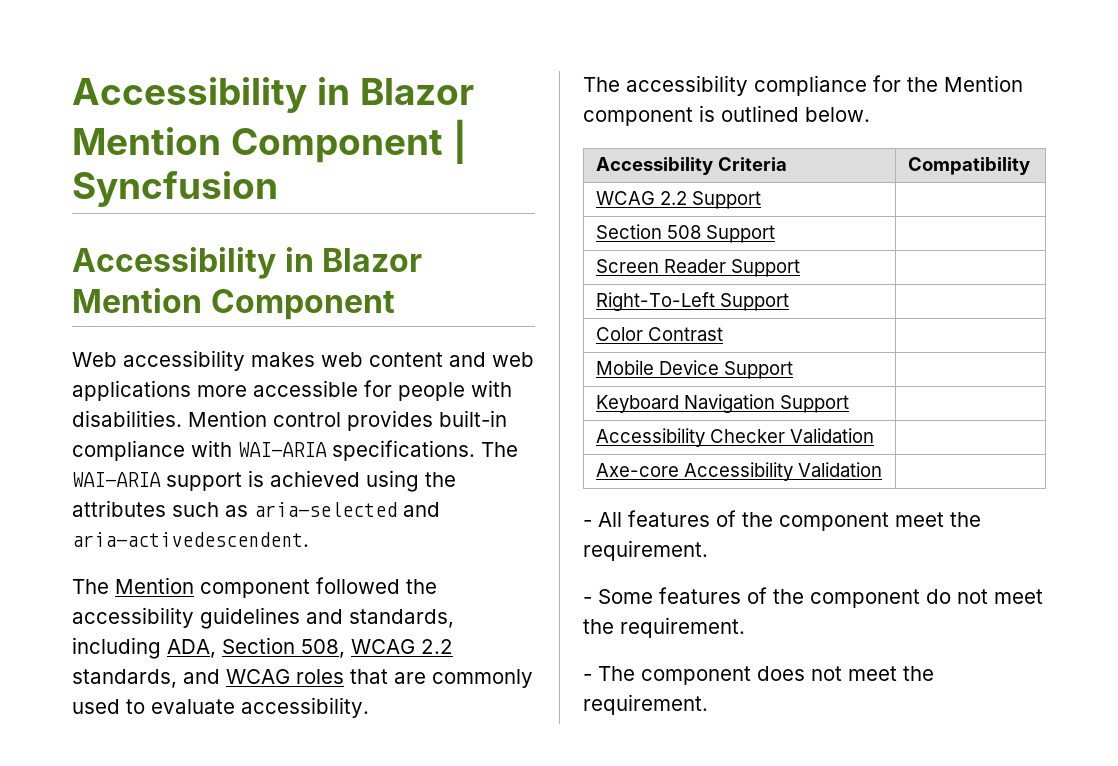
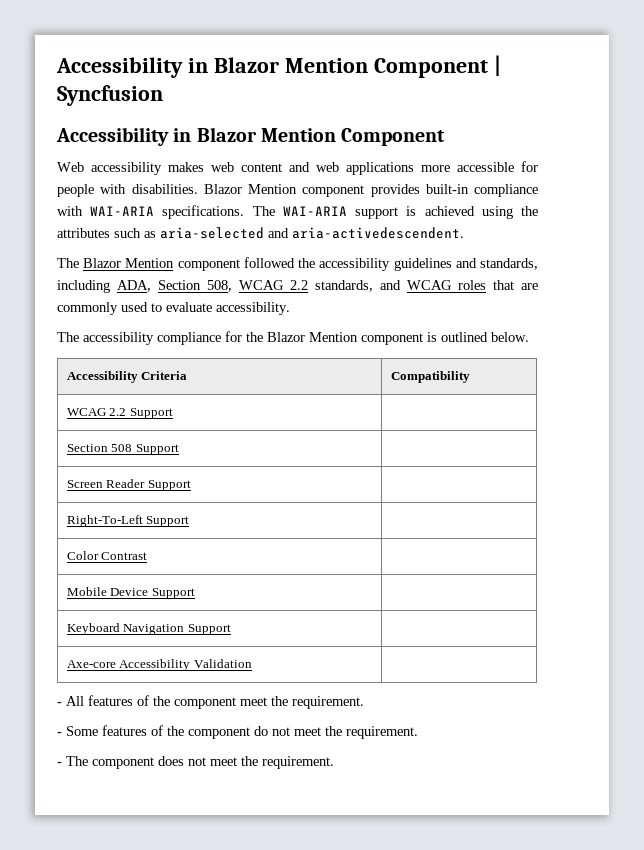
- Mention control provides built-in compliance with WAI-ARIA specifications.
+ Blazor Mention component provides built-in compliance with WAI-ARIA specifications.
- The Mention component followed the accessibility guidelines and standards, including ADA, Section 508, WCAG 2.2 standards, and WCAG roles that are commonly used to evaluate accessibility.
+ The Blazor Mention component followed the accessibility guidelines and standards, including ADA, Section 508, WCAG 2.2 standards, and WCAG roles that are commonly used to evaluate accessibility.
- The accessibility compliance for the Mention component is outlined below.
+ The accessibility compliance for the Blazor Mention component is outlined below.
- Accessibility Checker Validation |

